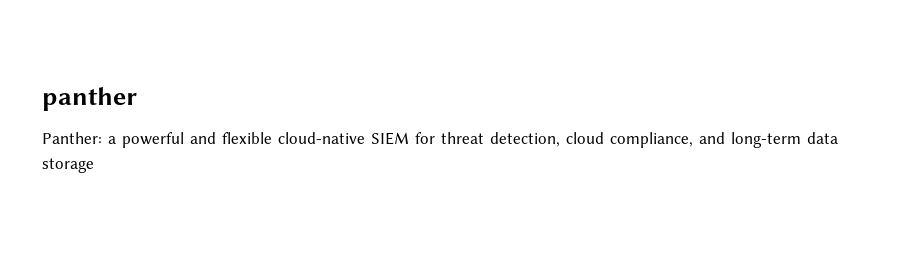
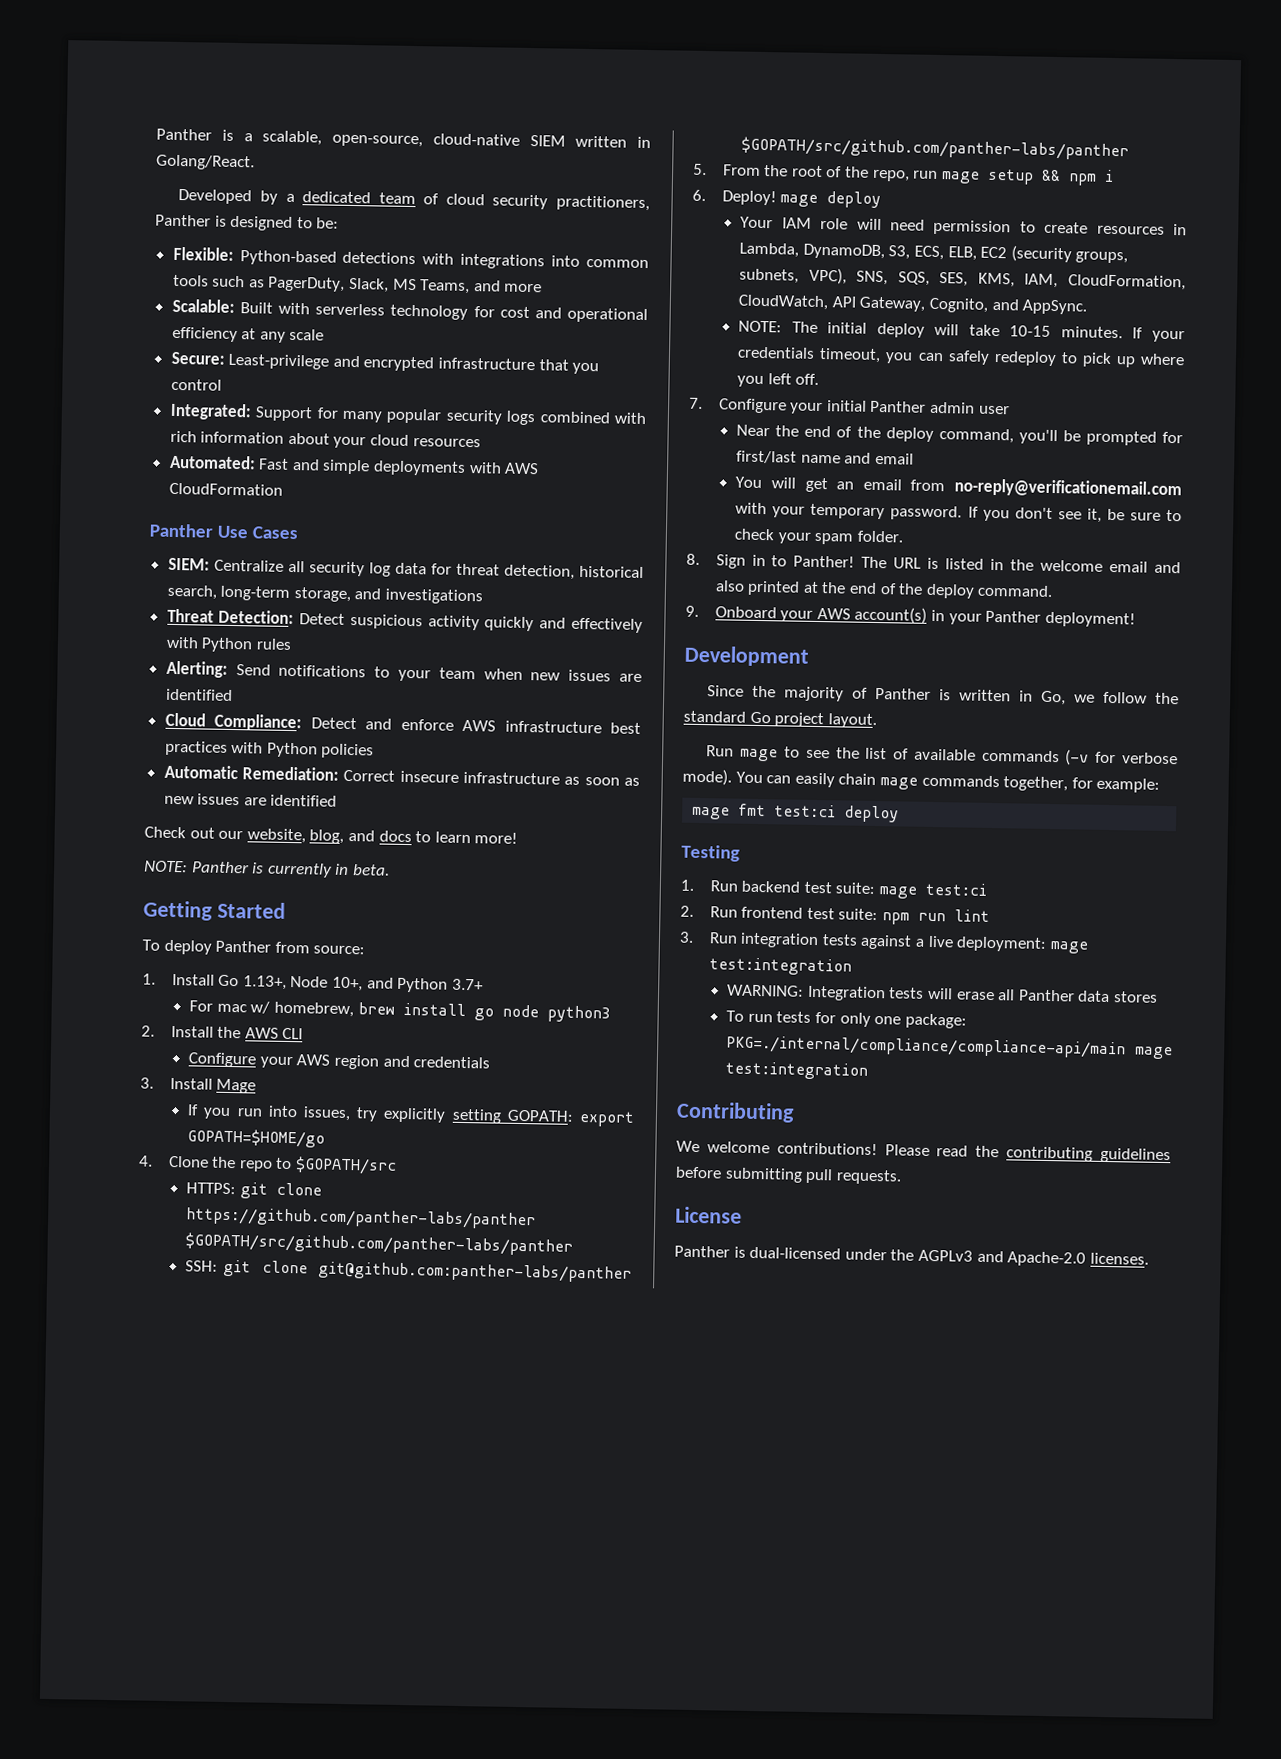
- panther
- Panther: a powerful and flexible cloud-native SIEM for threat detection, cloud compliance, and long-term data storage
+ Panther is a scalable, open-source, cloud-native SIEM written in Golang/React.
+ Developed by a dedicated team of cloud security practitioners, Panther is designed to be:
+ Flexible: Python-based detections with integrations into common tools such as PagerDuty, Slack, MS Teams, and more
+ Scalable: Built with serverless technology for cost and operational efficiency at any scale
+ Secure: Least-privilege and encrypted infrastructure that you control
+ Integrated: Support for many popular security logs combined with rich information about your cloud resources
+ Automated: Fast and simple deployments with AWS CloudFormation
+ Panther Use Cases
+ SIEM: Centralize all security log data for threat detection, historical search, long-term storage, and investigations
+ Threat Detection: Detect suspicious activity quickly and effectively with Python rules
+ Alerting: Send notifications to your team when new issues are identified
+ Cloud Compliance: Detect and enforce AWS infrastructure best practices with Python policies
+ Automatic Remediation: Correct insecure infrastructure as soon as new issues are identified
+ Check out our website, blog, and docs to learn more!
+ NOTE: Panther is currently in beta.
+ Getting Started
+ To deploy Panther from source:
+ 1. Install Go 1.13+, Node 10+, and Python 3.7+
+ For mac w/ homebrew, brew install go node python3
+ 2. Install the AWS CLI
+ Configure your AWS region and credentials
+ 3. Install Mage
+ If you run into issues, try explicitly setting GOPATH: export GOPATH=$HOME/go
+ 4. Clone the repo to $GOPATH/src
+ HTTPS: git clone https://github.com/panther-labs/panther $GOPATH/src/github.com/panther-labs/panther
+ SSH: git clone git@github.com:panther-labs/panther $GOPATH/src/github.com/panther-labs/panther
+ 5. From the root of the repo, run mage setup && npm i
+ 6. Deploy! mage deploy
+ Your IAM role will need permission to create resources in Lambda, DynamoDB, S3, ECS, ELB, EC2 (security groups, subnets, VPC), SNS, SQS, SES, KMS, IAM, CloudFormation, CloudWatch, API Gateway, Cognito, and AppSync.
+ NOTE: The initial deploy will take 10-15 minutes. If your credentials timeout, you can safely redeploy to pick up where you left off.
+ 7. Configure your initial Panther admin user
+ Near the end of the deploy command, you'll be prompted for first/last name and email
+ You will get an email from no-reply@verificationemail.com with your temporary password. If you don't see it, be sure to check your spam folder.
+ 8. Sign in to Panther! The URL is listed in the welcome email and also printed at the end of the deploy command.
+ 9. Onboard your AWS account(s) in your Panther deployment!
+ Development
+ Since the majority of Panther is written in Go, we follow the standard Go project layout.
+ Run mage to see the list of available commands (-v for verbose mode). You can easily chain mage commands together, for example:
+ mage fmt test:ci deploy
+ Testing
+ 1. Run backend test suite: mage test:ci
+ 2. Run frontend test suite: npm run lint
+ 3. Run integration tests against a live deployment: mage test:integration
+ WARNING: Integration tests will erase all Panther data stores
+ To run tests for only one package: PKG=./internal/compliance/compliance-api/main mage test:integration
+ Contributing
+ We welcome contributions! Please read the contributing guidelines before submitting pull requests.
+ License
+ Panther is dual-licensed under the AGPLv3 and Apache-2.0 licenses.

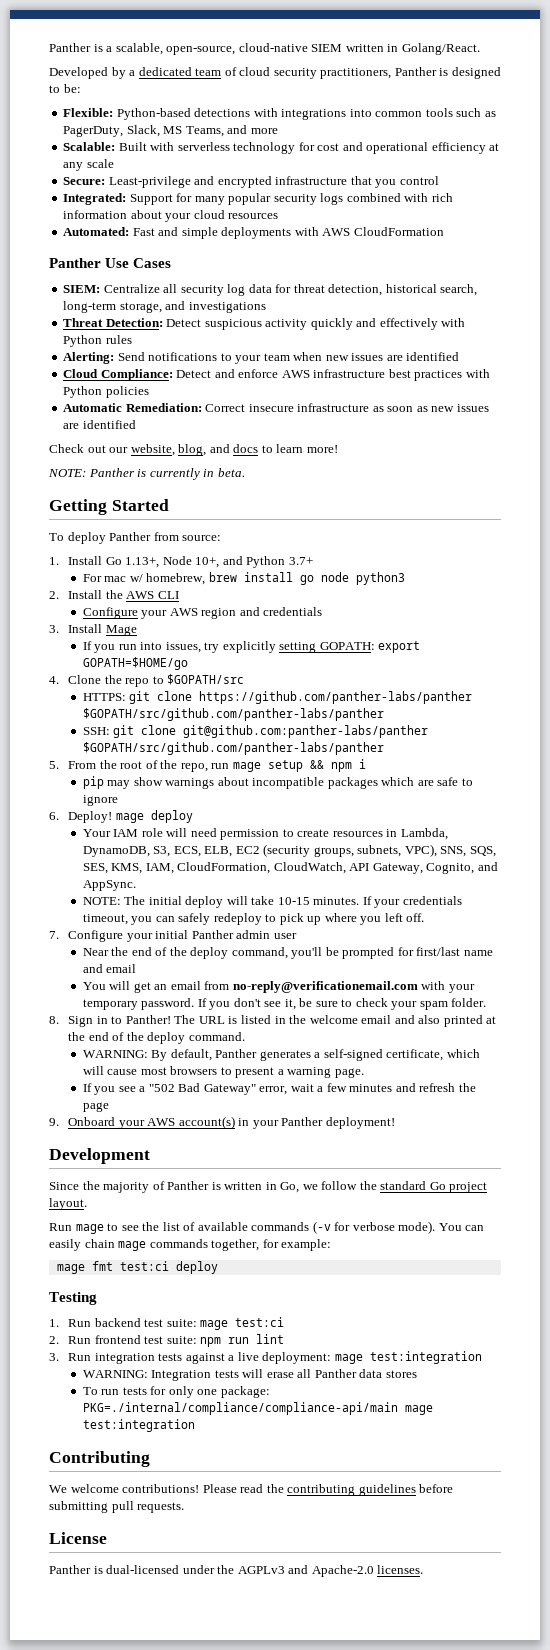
+ pip may show warnings about incompatible packages which are safe to ignore
+ WARNING: By default, Panther generates a self-signed certificate, which will cause most browsers to present a warning page.
+ If you see a "502 Bad Gateway" error, wait a few minutes and refresh the page

